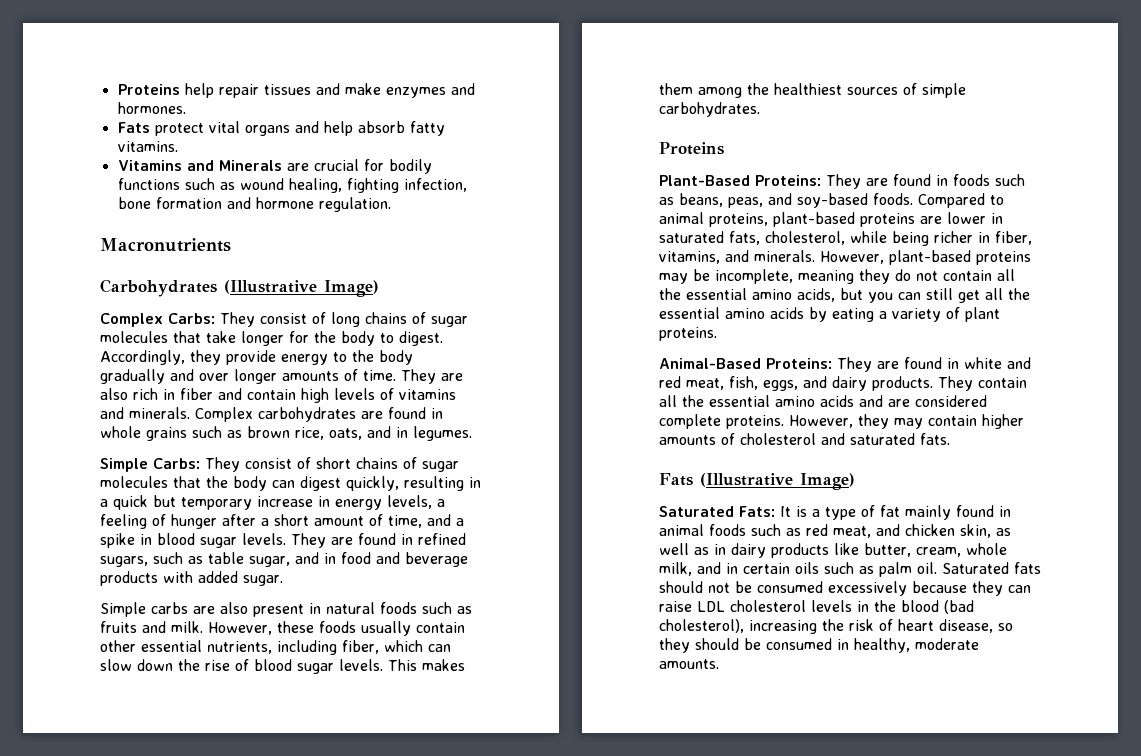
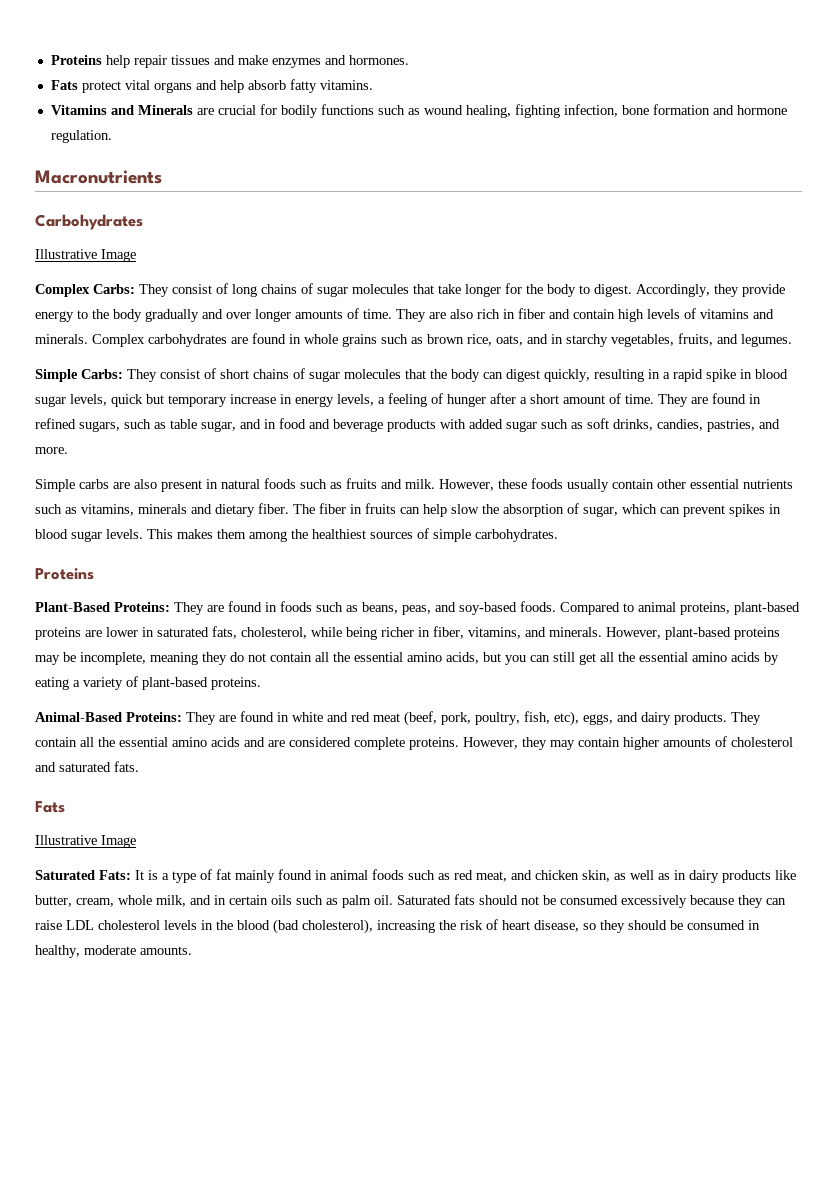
- Carbohydrates (Illustrative Image)
+ Carbohydrates
+ Illustrative Image
- Complex carbohydrates are found in whole grains such as brown rice, oats, and in legumes.
+ Complex carbohydrates are found in whole grains such as brown rice, oats, and in starchy vegetables, fruits, and legumes.
- Simple Carbs: They consist of short chains of sugar molecules that the body can digest quickly, resulting in a quick but temporary increase in energy levels, a feeling of hunger after a short amount of time, and a spike in blood sugar levels.
+ Simple Carbs: They consist of short chains of sugar molecules that the body can digest quickly, resulting in a rapid spike in blood sugar levels, quick but temporary increase in energy levels, a feeling of hunger after a short amount of time.
- They are found in refined sugars, such as table sugar, and in food and beverage products with added sugar.
+ They are found in refined sugars, such as table sugar, and in food and beverage products with added sugar such as soft drinks, candies, pastries, and more.
- However, these foods usually contain other essential nutrients, including fiber, which can slow down the rise of blood sugar levels.
+ However, these foods usually contain other essential nutrients such as vitamins, minerals and dietary fiber. The fiber in fruits can help slow the absorption of sugar, which can prevent spikes in blood sugar levels.
- However, plant-based proteins may be incomplete, meaning they do not contain all the essential amino acids, but you can still get all the essential amino acids by eating a variety of plant proteins.
+ However, plant-based proteins may be incomplete, meaning they do not contain all the essential amino acids, but you can still get all the essential amino acids by eating a variety of plant-based proteins.
- Animal-Based Proteins: They are found in white and red meat, fish, eggs, and dairy products.
+ Animal-Based Proteins: They are found in white and red meat (beef, pork, poultry, fish, etc), eggs, and dairy products.
  However, they may contain higher amounts of cholesterol and saturated fats.
- Fats (Illustrative Image)
+ Fats
+ Illustrative Image

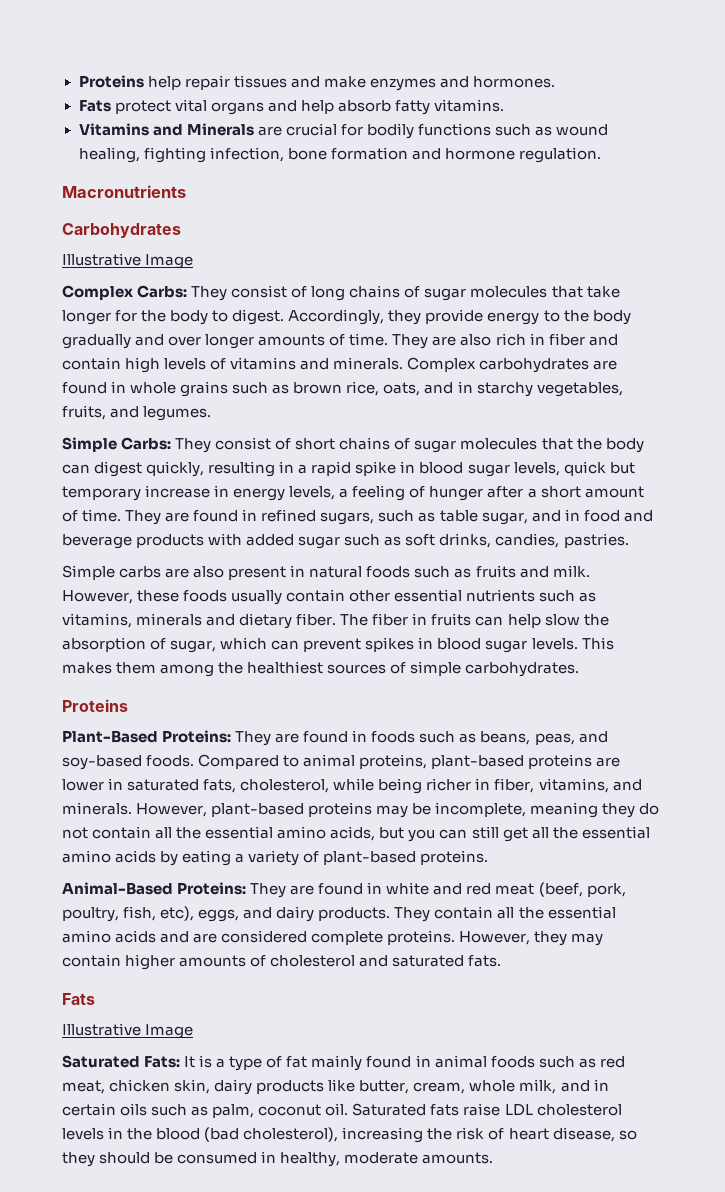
- They are found in refined sugars, such as table sugar, and in food and beverage products with added sugar such as soft drinks, candies, pastries, and more.
+ They are found in refined sugars, such as table sugar, and in food and beverage products with added sugar such as soft drinks, candies, pastries.
- Saturated Fats: It is a type of fat mainly found in animal foods such as red meat, and chicken skin, as well as in dairy products like butter, cream, whole milk, and in certain oils such as palm oil.
+ Saturated Fats: It is a type of fat mainly found in animal foods such as red meat, chicken skin, dairy products like butter, cream, whole milk, and in certain oils such as palm, coconut oil.
- Saturated fats should not be consumed excessively because they can raise LDL cholesterol levels in the blood (bad cholesterol), increasing the risk of heart disease, so they should be consumed in healthy, moderate amounts.
+ Saturated fats raise LDL cholesterol levels in the blood (bad cholesterol), increasing the risk of heart disease, so they should be consumed in healthy, moderate amounts.

